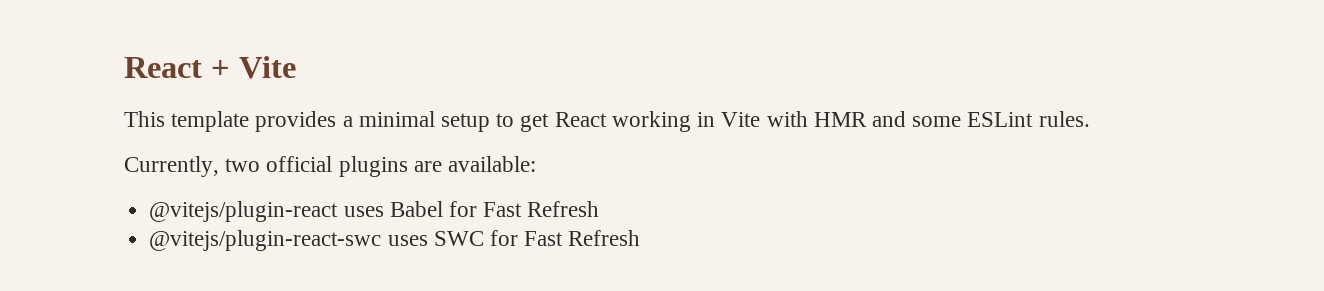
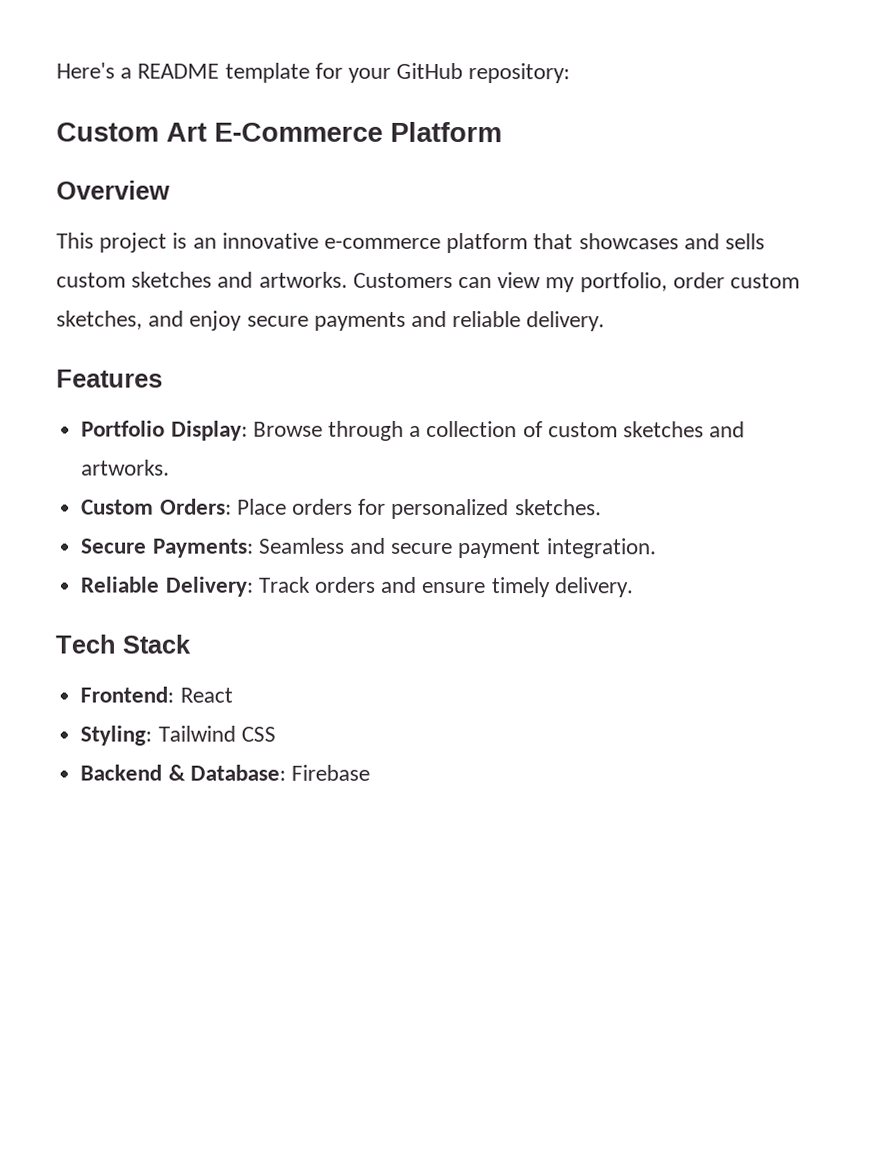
- React + Vite
- This template provides a minimal setup to get React working in Vite with HMR and some ESLint rules.
- Currently, two official plugins are available:
- @vitejs/plugin-react uses Babel for Fast Refresh
- @vitejs/plugin-react-swc uses SWC for Fast Refresh
+ Here's a README template for your GitHub repository:
+ Custom Art E-Commerce Platform
+ Overview
+ This project is an innovative e-commerce platform that showcases and sells custom sketches and artworks. Customers can view my portfolio, order custom sketches, and enjoy secure payments and reliable delivery.
+ Features
+ Portfolio Display: Browse through a collection of custom sketches and artworks.
+ Custom Orders: Place orders for personalized sketches.
+ Secure Payments: Seamless and secure payment integration.
+ Reliable Delivery: Track orders and ensure timely delivery.
+ Tech Stack
+ Frontend: React
+ Styling: Tailwind CSS
+ Backend & Database: Firebase

